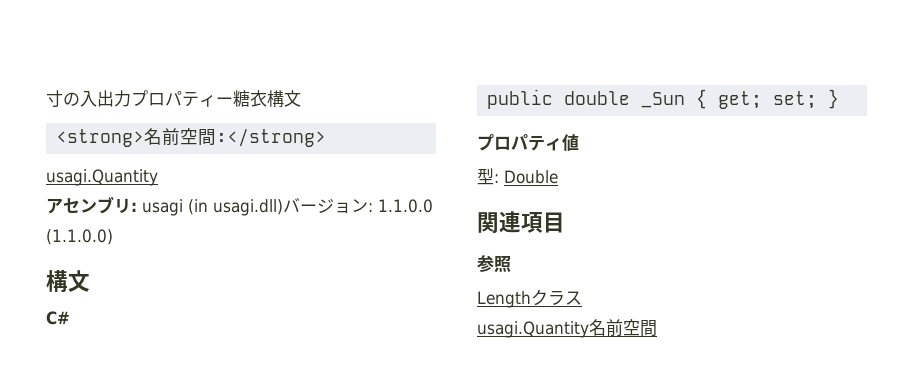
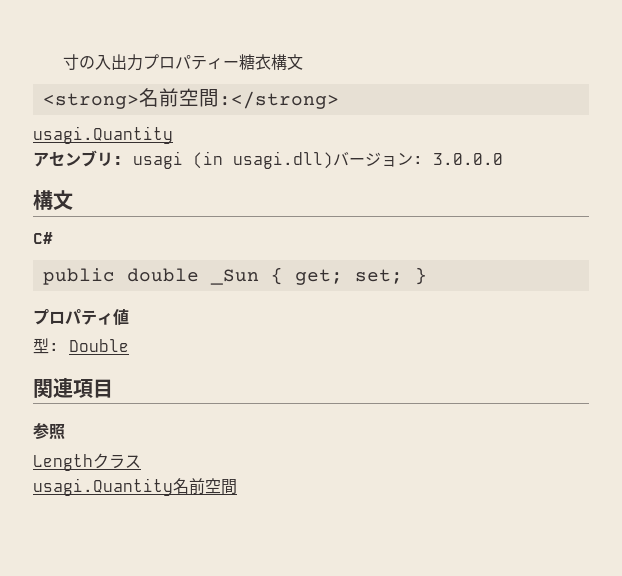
- アセンブリ: usagi (in usagi.dll)バージョン: 1.1.0.0 (1.1.0.0)
+ アセンブリ: usagi (in usagi.dll)バージョン: 3.0.0.0

